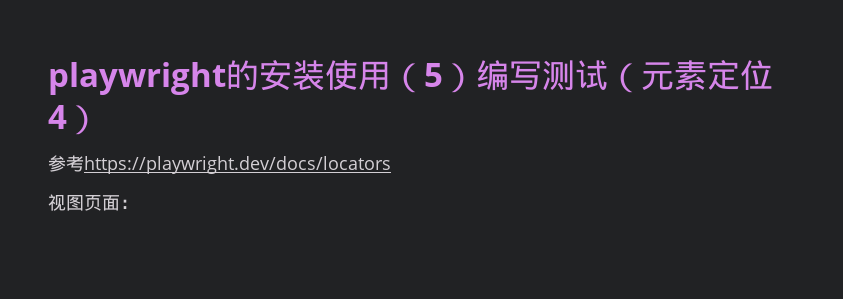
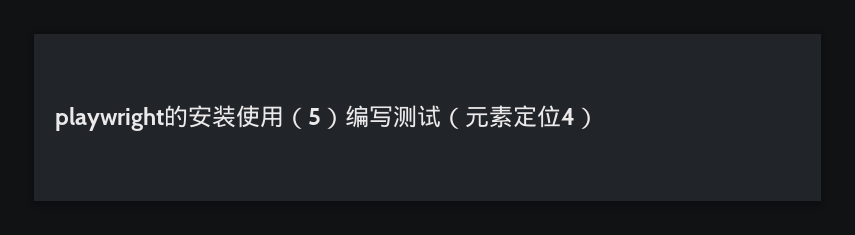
- 参考https://playwright.dev/docs/locators
- 视图页面：

